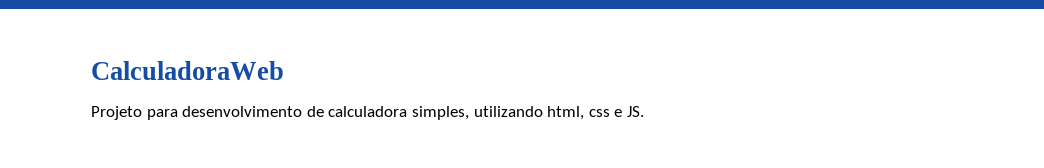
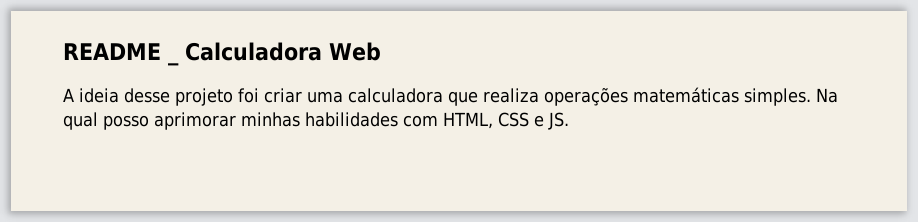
- CalculadoraWeb
- Projeto para desenvolvimento de calculadora simples, utilizando html, css e JS.
+ README _ Calculadora Web
+ A ideia desse projeto foi criar uma calculadora que realiza operações matemáticas simples. Na qual posso aprimorar minhas habilidades com HTML, CSS e JS.

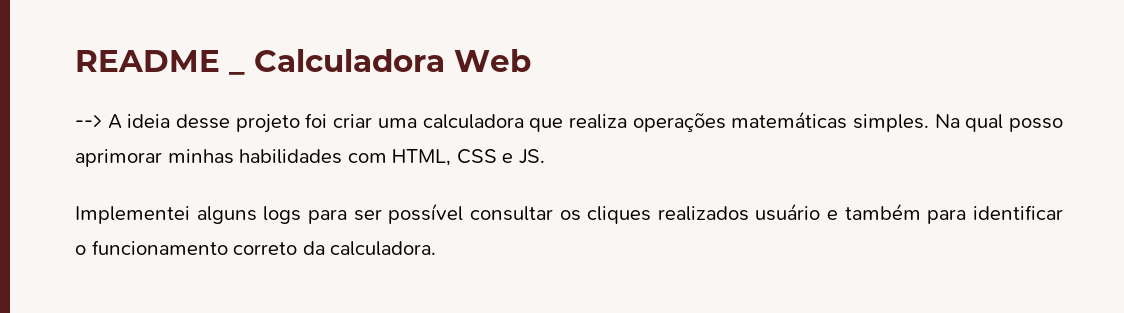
- A ideia desse projeto foi criar uma calculadora que realiza operações matemáticas simples.
+ --> A ideia desse projeto foi criar uma calculadora que realiza operações matemáticas simples.
+ Implementei alguns logs para ser possível consultar os cliques realizados usuário e também para identificar o funcionamento correto da calculadora.

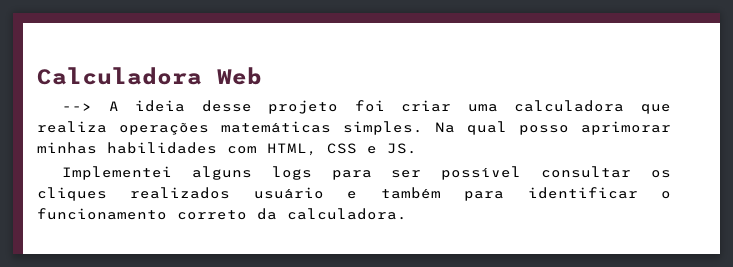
- README _ Calculadora Web
+ Calculadora Web

